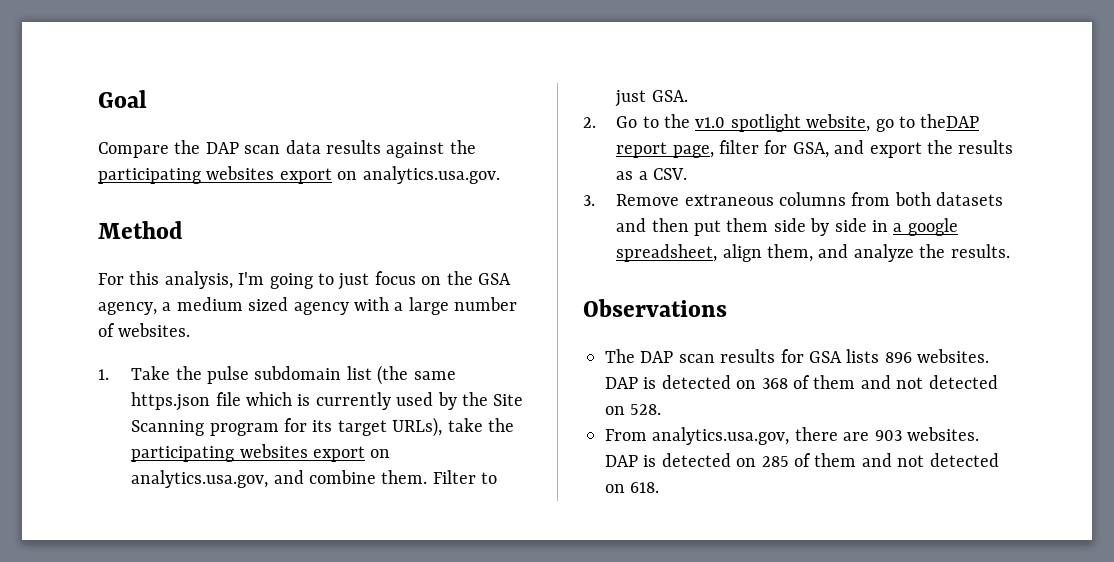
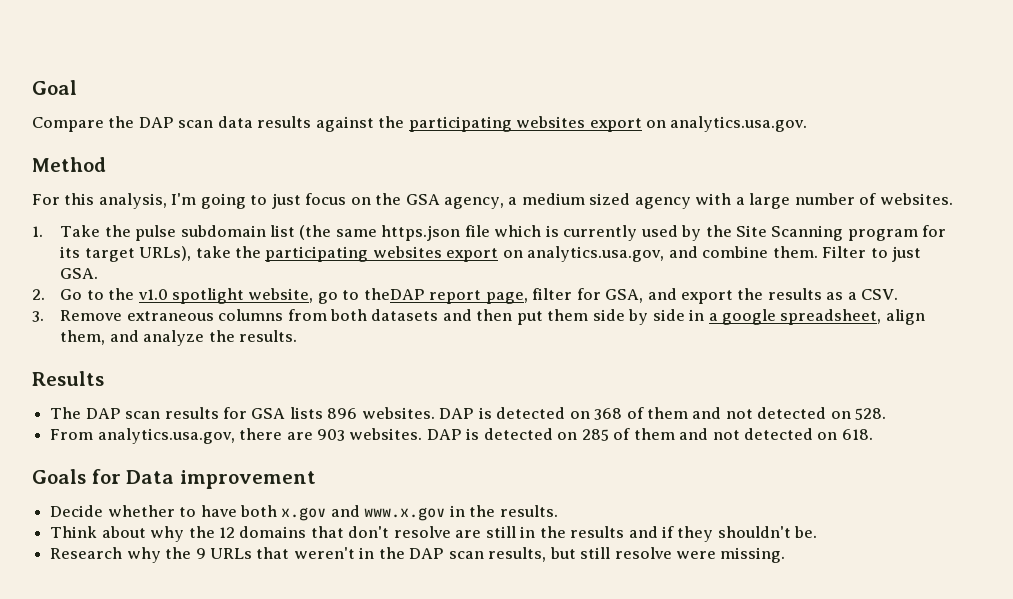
- Observations
+ Results
+ Goals for Data improvement
+ Decide whether to have both x.gov and www.x.gov in the results.
+ Think about why the 12 domains that don't resolve are still in the results and if they shouldn't be.
+ Research why the 9 URLs that weren't in the DAP scan results, but still resolve were missing.

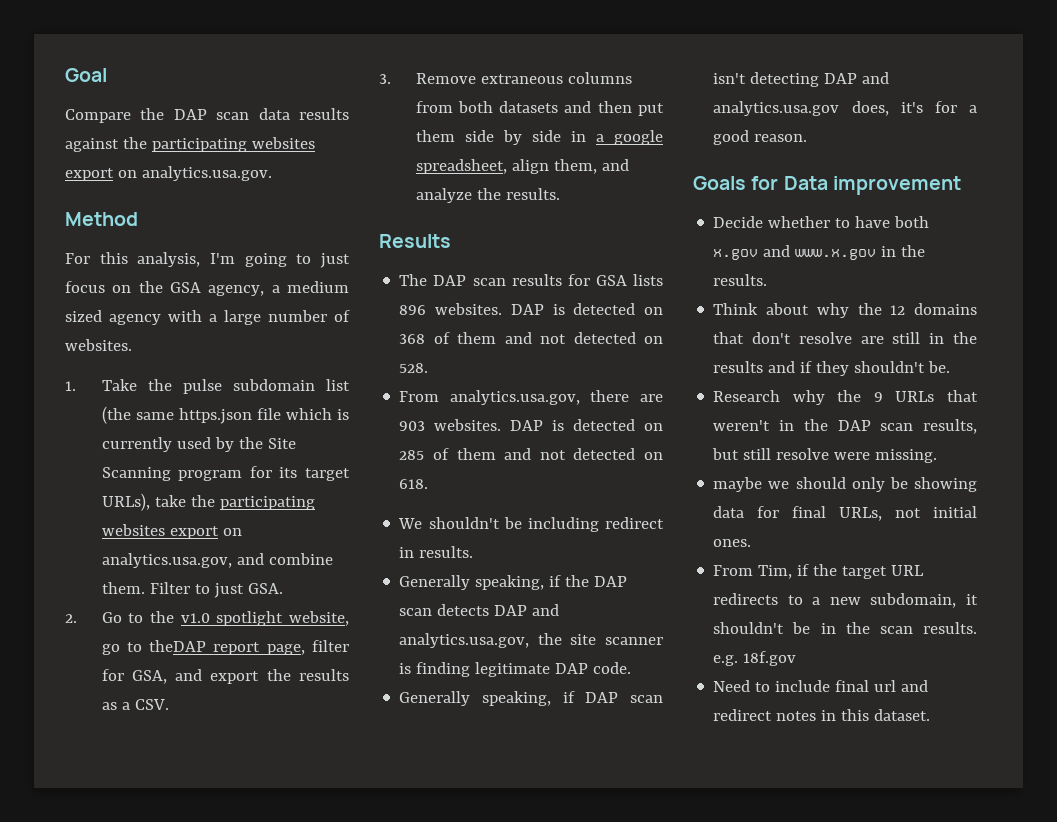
+ We shouldn't be including redirect in results.
+ Generally speaking, if the DAP scan detects DAP and analytics.usa.gov, the site scanner is finding legitimate DAP code.
+ Generally speaking, if DAP scan isn't detecting DAP and analytics.usa.gov does, it's for a good reason.
+ maybe we should only be showing data for final URLs, not initial ones.
+ From Tim, if the target URL redirects to a new subdomain, it shouldn't be in the scan results. e.g. 18f.gov
+ Need to include final url and redirect notes in this dataset.

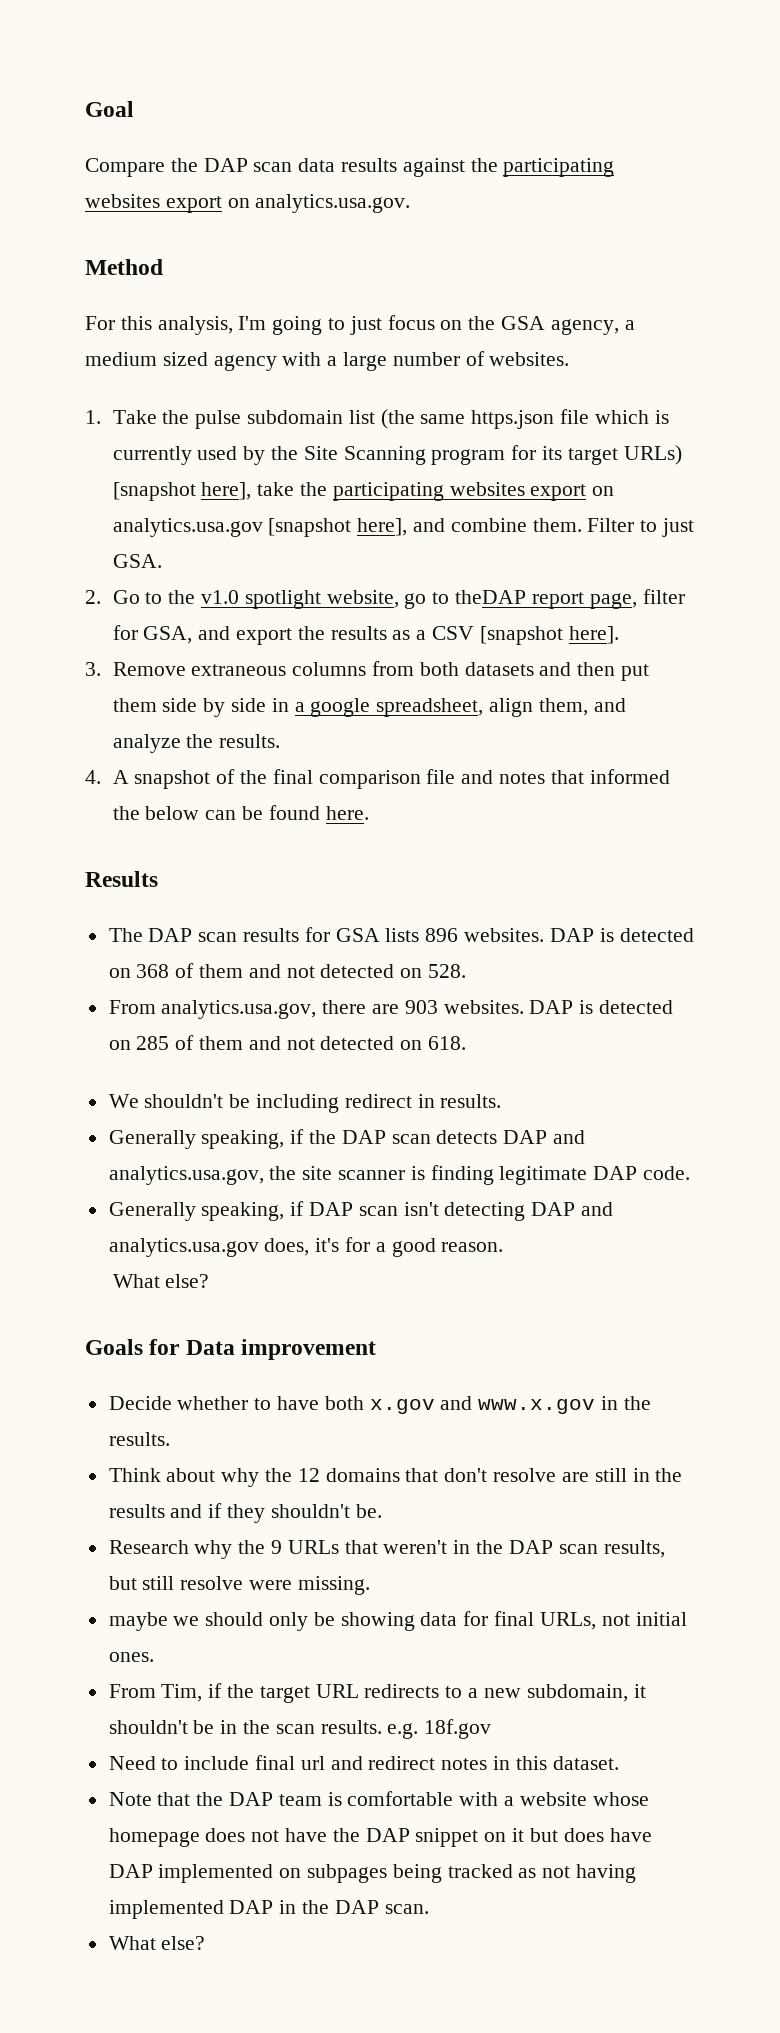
- 1. Take the pulse subdomain list (the same https.json file which is currently used by the Site Scanning program for its target URLs), take the participating websites export on analytics.usa.gov, and combine them.
+ 1. Take the pulse subdomain list (the same https.json file which is currently used by the Site Scanning program for its target URLs) [snapshot here], take the participating websites export on analytics.usa.gov [snapshot here], and combine them.
- 2. Go to the v1.0 spotlight website, go to theDAP report page, filter for GSA, and export the results as a CSV.
+ 2. Go to the v1.0 spotlight website, go to theDAP report page, filter for GSA, and export the results as a CSV [snapshot here].
+ 4. A snapshot of the final comparison file and notes that informed the below can be found here.
  Generally speaking, if DAP scan isn't detecting DAP and analytics.usa.gov does, it's for a good reason.
+ What else?
+ Note that the DAP team is comfortable with a website whose homepage does not have the DAP snippet on it but does have DAP implemented on subpages being tracked as not having implemented DAP in the DAP scan.
+ What else?

